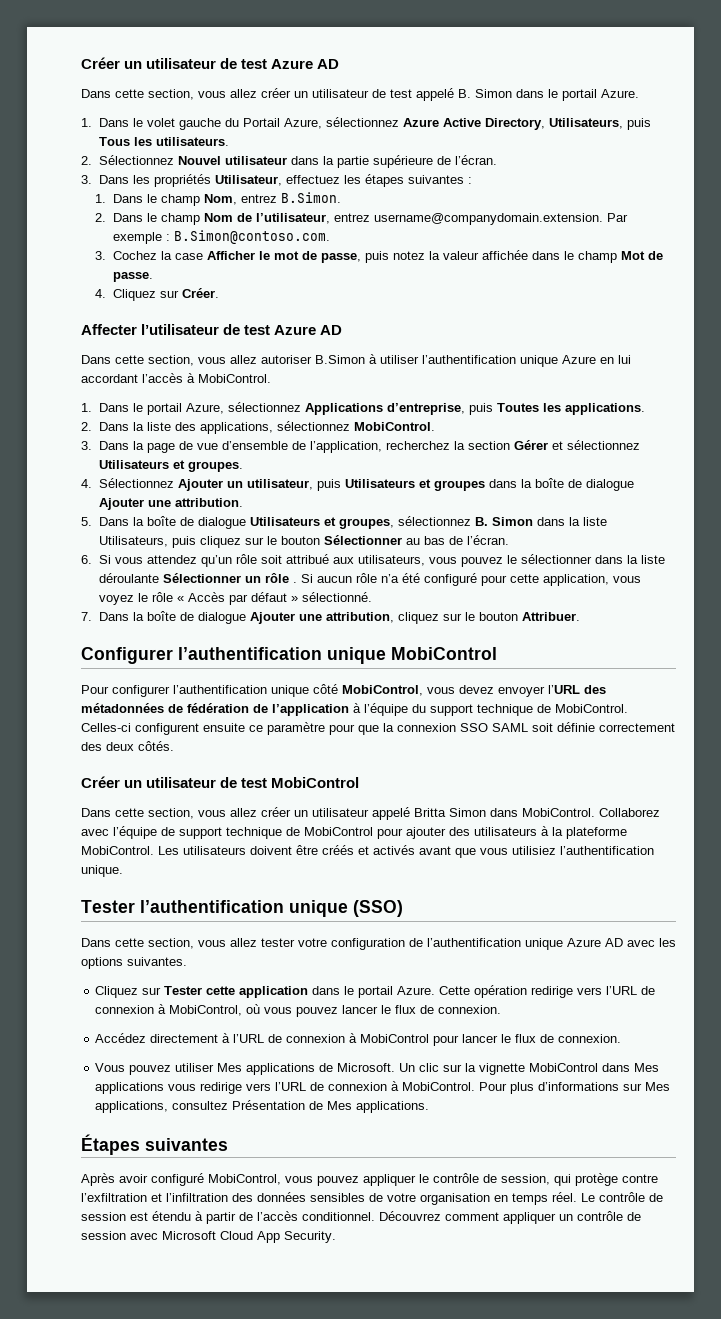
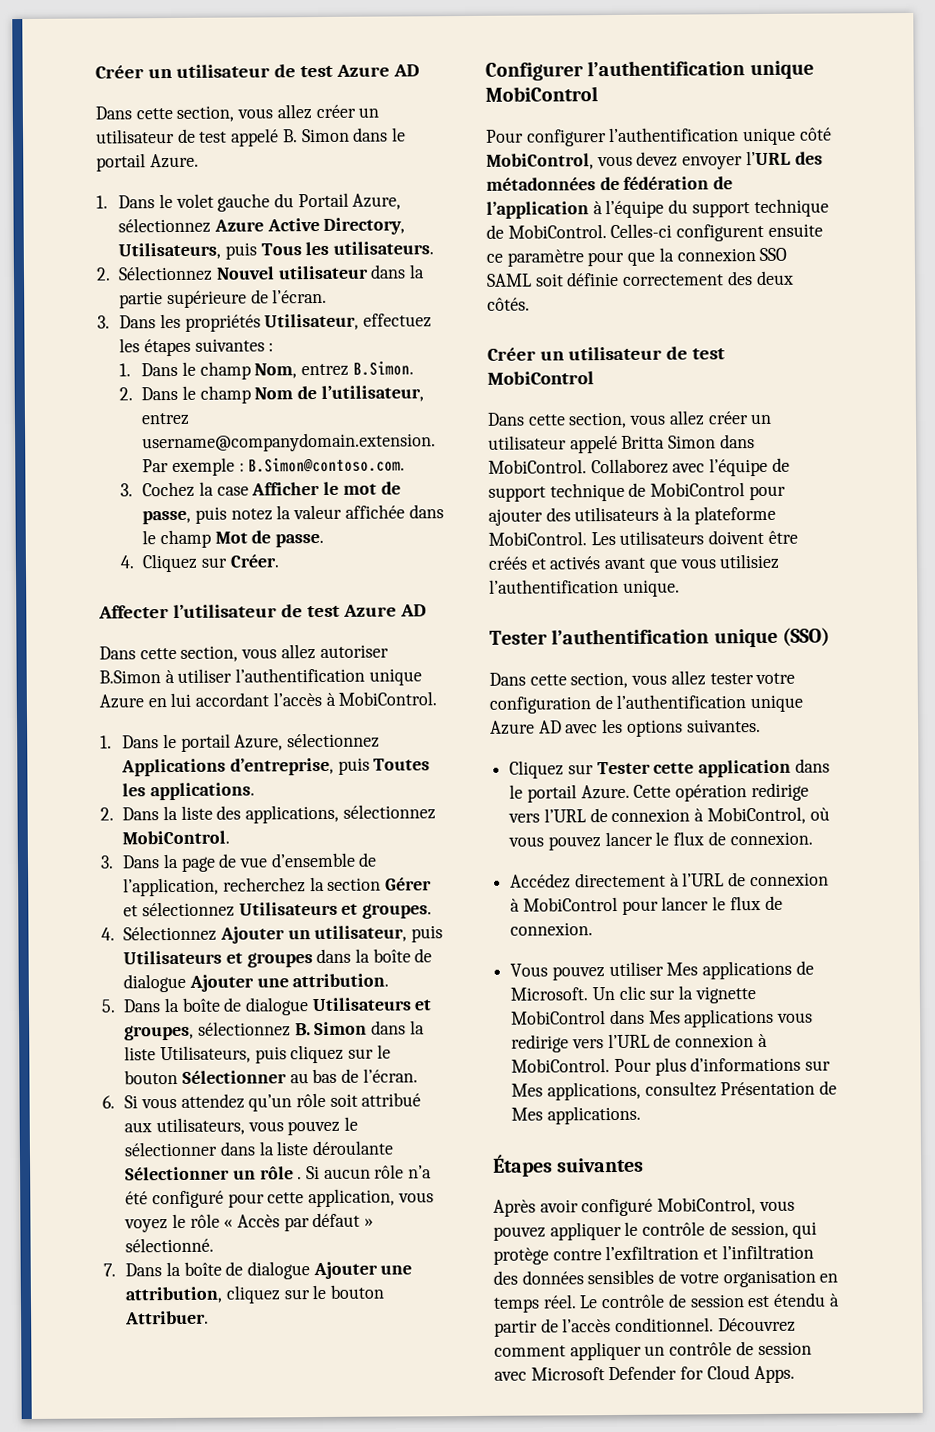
- Découvrez comment appliquer un contrôle de session avec Microsoft Cloud App Security.
+ Découvrez comment appliquer un contrôle de session avec Microsoft Defender for Cloud Apps.

